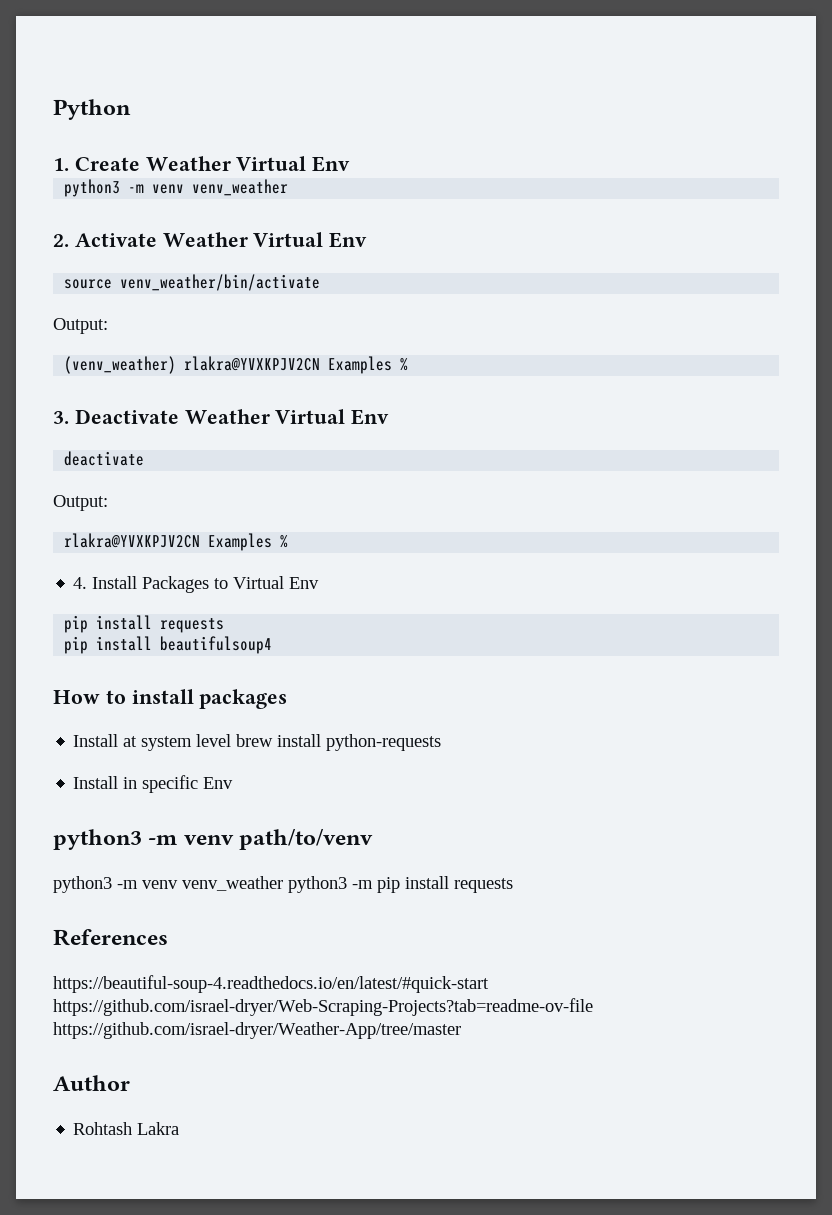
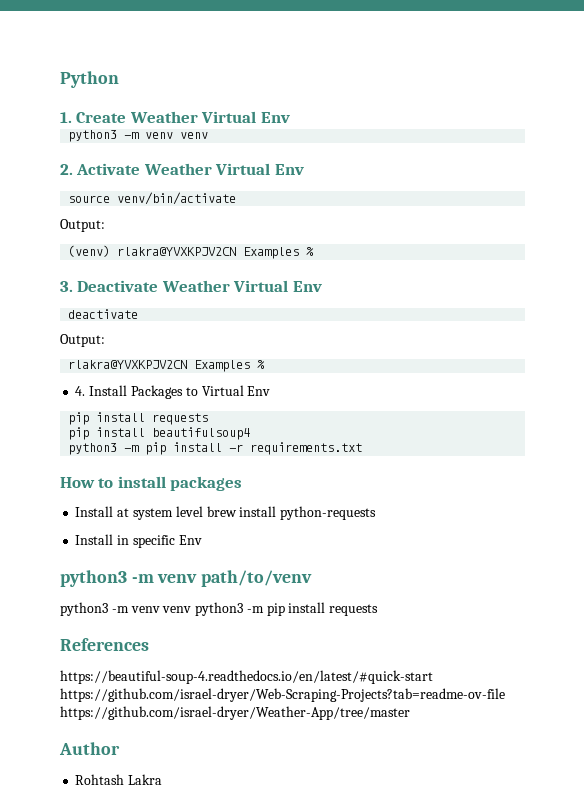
  1. Create Weather Virtual Env
- python3 -m venv venv_weather
+ python3 -m venv venv
- source venv_weather/bin/activate
+ source venv/bin/activate
  Output:
- (venv_weather) rlakra@YVXKPJV2CN Examples %
+ (venv) rlakra@YVXKPJV2CN Examples %
+ python3 -m pip install -r requirements.txt
- python3 -m venv venv_weather python3 -m pip install requests
+ python3 -m venv venv python3 -m pip install requests

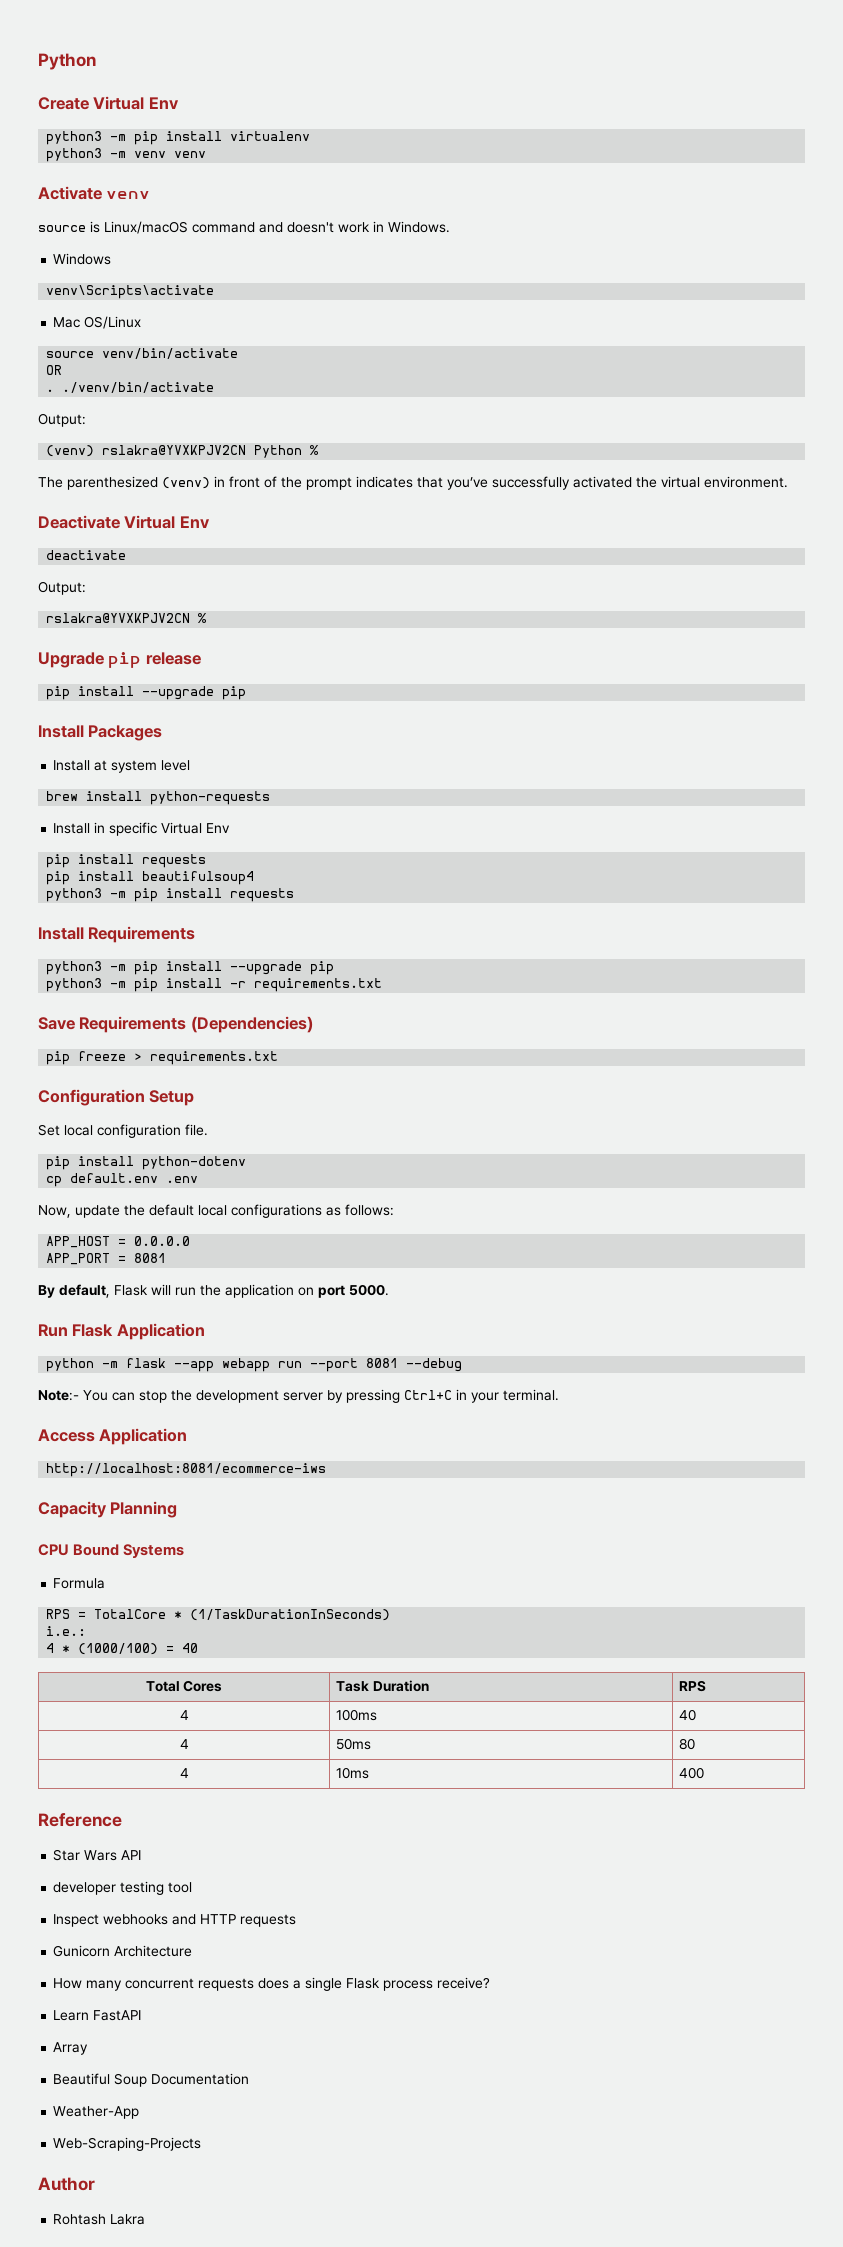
- 1. Create Weather Virtual Env
+ Create Virtual Env
+ python3 -m pip install virtualenv
- 2. Activate Weather Virtual Env
+ Activate venv
+ source is Linux/macOS command and doesn't work in Windows.
+ Windows
+ venv\Scripts\activate
+ Mac OS/Linux
+ OR
+ . ./venv/bin/activate
- (venv) rlakra@YVXKPJV2CN Examples %
- 3. Deactivate Weather Virtual Env
+ (venv) rslakra@YVXKPJV2CN Python %
+ The parenthesized (venv) in front of the prompt indicates that you’ve successfully activated the virtual environment.
+ Deactivate Virtual Env
  deactivate
  Output:
- rlakra@YVXKPJV2CN Examples %
- 4. Install Packages to Virtual Env
+ rslakra@YVXKPJV2CN %
+ Upgrade pip release
+ pip install --upgrade pip
+ Install Packages
+ Install at system level
+ brew install python-requests
+ Install in specific Virtual Env
+ python3 -m pip install requests
+ Install Requirements
+ python3 -m pip install --upgrade pip
  python3 -m pip install -r requirements.txt
- How to install packages
- Install at system level brew install python-requests
- Install in specific Env
- python3 -m venv path/to/venv
- python3 -m venv venv python3 -m pip install requests
- References
- https://beautiful-soup-4.readthedocs.io/en/latest/#quick-start https://github.com/israel-dryer/Web-Scraping-Projects?tab=readme-ov-file https://github.com/israel-dryer/Weather-App/tree/master
+ Save Requirements (Dependencies)
+ pip freeze > requirements.txt
+ Configuration Setup
+ Set local configuration file.
+ pip install python-dotenv
+ cp default.env .env
+ Now, update the default local configurations as follows:
+ APP_HOST = 0.0.0.0
+ APP_PORT = 8081
+ By default, Flask will run the application on port 5000.
+ Run Flask Application
+ python -m flask --app webapp run --port 8081 --debug
+ Note:- You can stop the development server by pressing Ctrl+C in your terminal.
+ Access Application
+ http://localhost:8081/ecommerce-iws
+ Capacity Planning
+ CPU Bound Systems
+ Formula
+ RPS = TotalCore * (1/TaskDurationInSeconds)
+ i.e.:
+ 4 * (1000/100) = 40
+ Total Cores | Task Duration | RPS
+ 4 | 100ms | 40
+ 4 | 50ms | 80
+ 4 | 10ms | 400
+ Reference
+ Star Wars API
+ developer testing tool
+ Inspect webhooks and HTTP requests
+ Gunicorn Architecture
+ How many concurrent requests does a single Flask process receive?
+ Learn FastAPI
+ Array
+ Beautiful Soup Documentation
+ Weather-App
+ Web-Scraping-Projects

